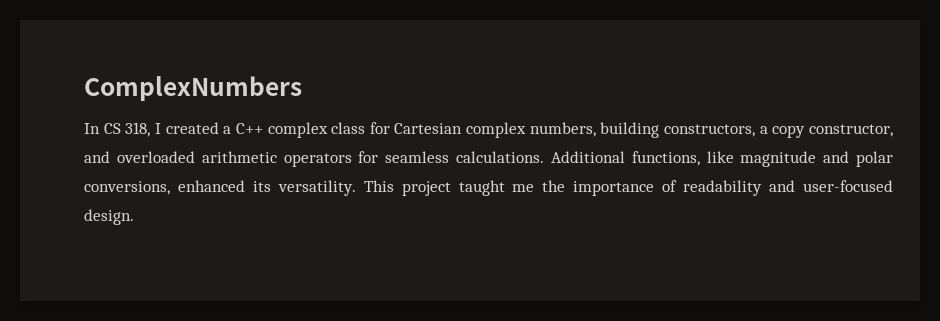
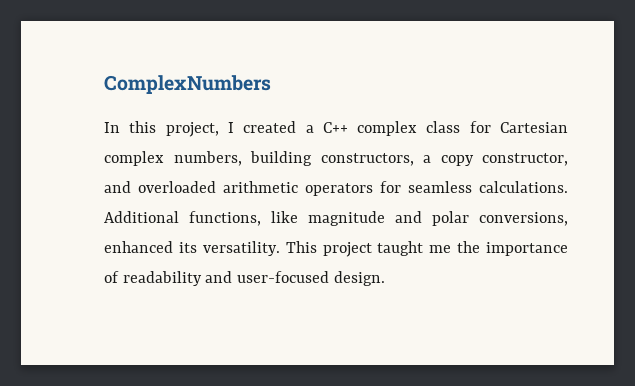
- In CS 318, I created a C++ complex class for Cartesian complex numbers, building constructors, a copy constructor, and overloaded arithmetic operators for seamless calculations.
+ In this project, I created a C++ complex class for Cartesian complex numbers, building constructors, a copy constructor, and overloaded arithmetic operators for seamless calculations.

